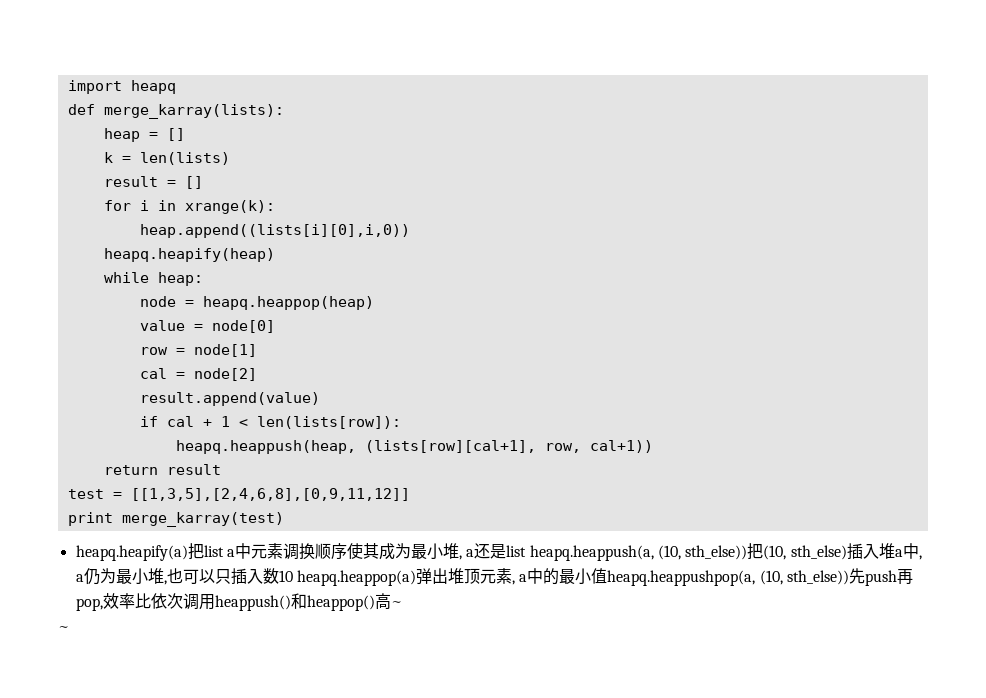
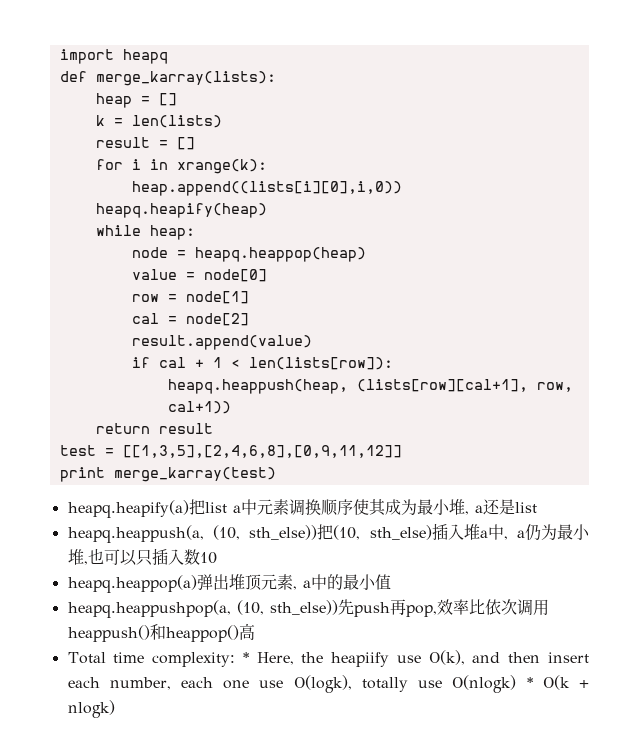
- heapq.heapify(a)把list a中元素调换顺序使其成为最小堆, a还是list heapq.heappush(a, (10, sth_else))把(10, sth_else)插入堆a中, a仍为最小堆,也可以只插入数10 heapq.heappop(a)弹出堆顶元素, a中的最小值heapq.heappushpop(a, (10, sth_else))先push再pop,效率比依次调用heappush()和heappop()高~
- ~
+ heapq.heapify(a)把list a中元素调换顺序使其成为最小堆, a还是list
+ heapq.heappush(a, (10, sth_else))把(10, sth_else)插入堆a中, a仍为最小堆,也可以只插入数10
+ heapq.heappop(a)弹出堆顶元素, a中的最小值
+ heapq.heappushpop(a, (10, sth_else))先push再pop,效率比依次调用heappush()和heappop()高
+ Total time complexity: * Here, the heapiify use O(k), and then insert each number, each one use O(logk), totally use O(nlogk) * O(k + nlogk)

